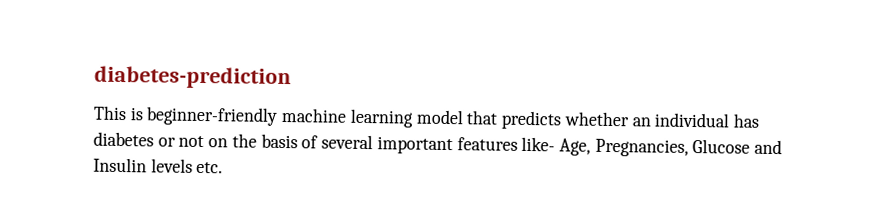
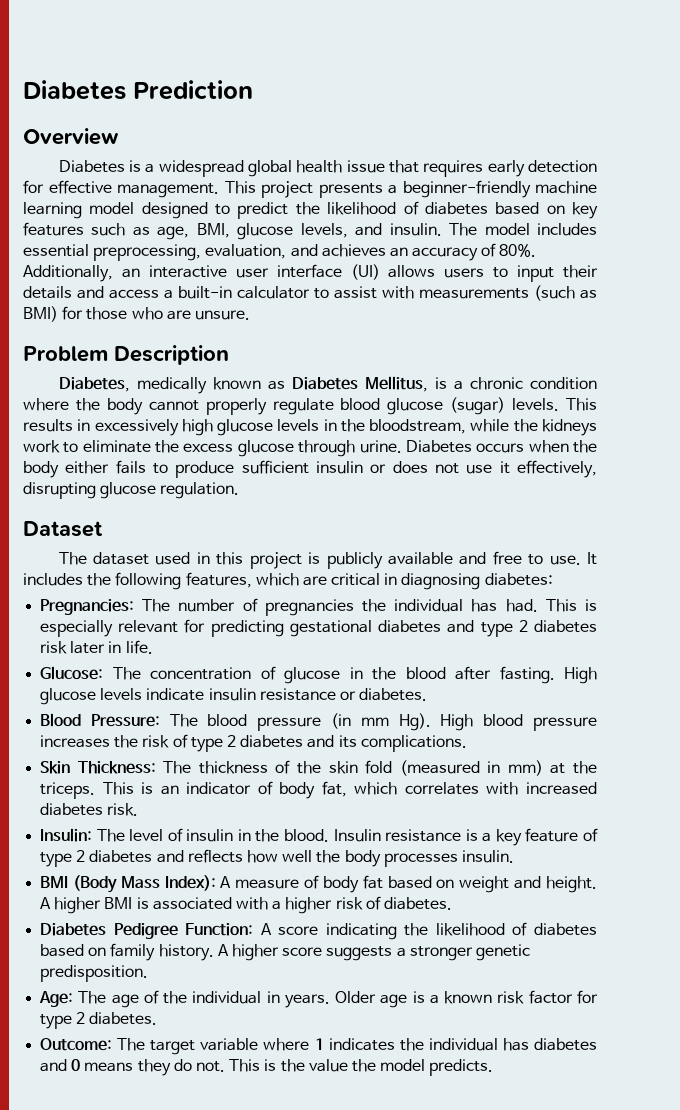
- diabetes-prediction
- This is beginner-friendly machine learning model that predicts whether an individual has diabetes or not on the basis of several important features like- Age, Pregnancies, Glucose and Insulin levels etc.
+ Diabetes Prediction
+ Overview
+ Diabetes is a widespread global health issue that requires early detection for effective management. This project presents a beginner-friendly machine learning model designed to predict the likelihood of diabetes based on key features such as age, BMI, glucose levels, and insulin. The model includes essential preprocessing, evaluation, and achieves an accuracy of 80%. Additionally, an interactive user interface (UI) allows users to input their details and access a built-in calculator to assist with measurements (such as BMI) for those who are unsure.
+ Problem Description
+ Diabetes, medically known as Diabetes Mellitus, is a chronic condition where the body cannot properly regulate blood glucose (sugar) levels. This results in excessively high glucose levels in the bloodstream, while the kidneys work to eliminate the excess glucose through urine. Diabetes occurs when the body either fails to produce sufficient insulin or does not use it effectively, disrupting glucose regulation.
+ Dataset
+ The dataset used in this project is publicly available and free to use. It includes the following features, which are critical in diagnosing diabetes:
+ Pregnancies: The number of pregnancies the individual has had. This is especially relevant for predicting gestational diabetes and type 2 diabetes risk later in life.
+ Glucose: The concentration of glucose in the blood after fasting. High glucose levels indicate insulin resistance or diabetes.
+ Blood Pressure: The blood pressure (in mm Hg). High blood pressure increases the risk of type 2 diabetes and its complications.
+ Skin Thickness: The thickness of the skin fold (measured in mm) at the triceps. This is an indicator of body fat, which correlates with increased diabetes risk.
+ Insulin: The level of insulin in the blood. Insulin resistance is a key feature of type 2 diabetes and reflects how well the body processes insulin.
+ BMI (Body Mass Index): A measure of body fat based on weight and height. A higher BMI is associated with a higher risk of diabetes.
+ Diabetes Pedigree Function: A score indicating the likelihood of diabetes based on family history. A higher score suggests a stronger genetic predisposition.
+ Age: The age of the individual in years. Older age is a known risk factor for type 2 diabetes.
+ Outcome: The target variable where 1 indicates the individual has diabetes and 0 means they do not. This is the value the model predicts.

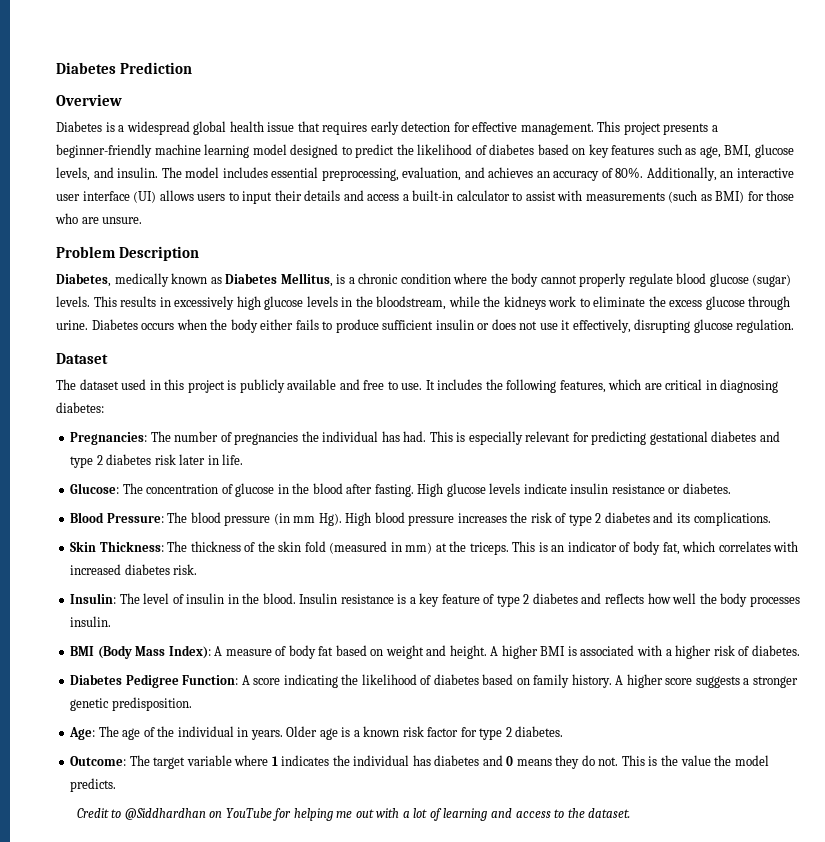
+ Credit to @Siddhardhan on YouTube for helping me out with a lot of learning and access to the dataset.

